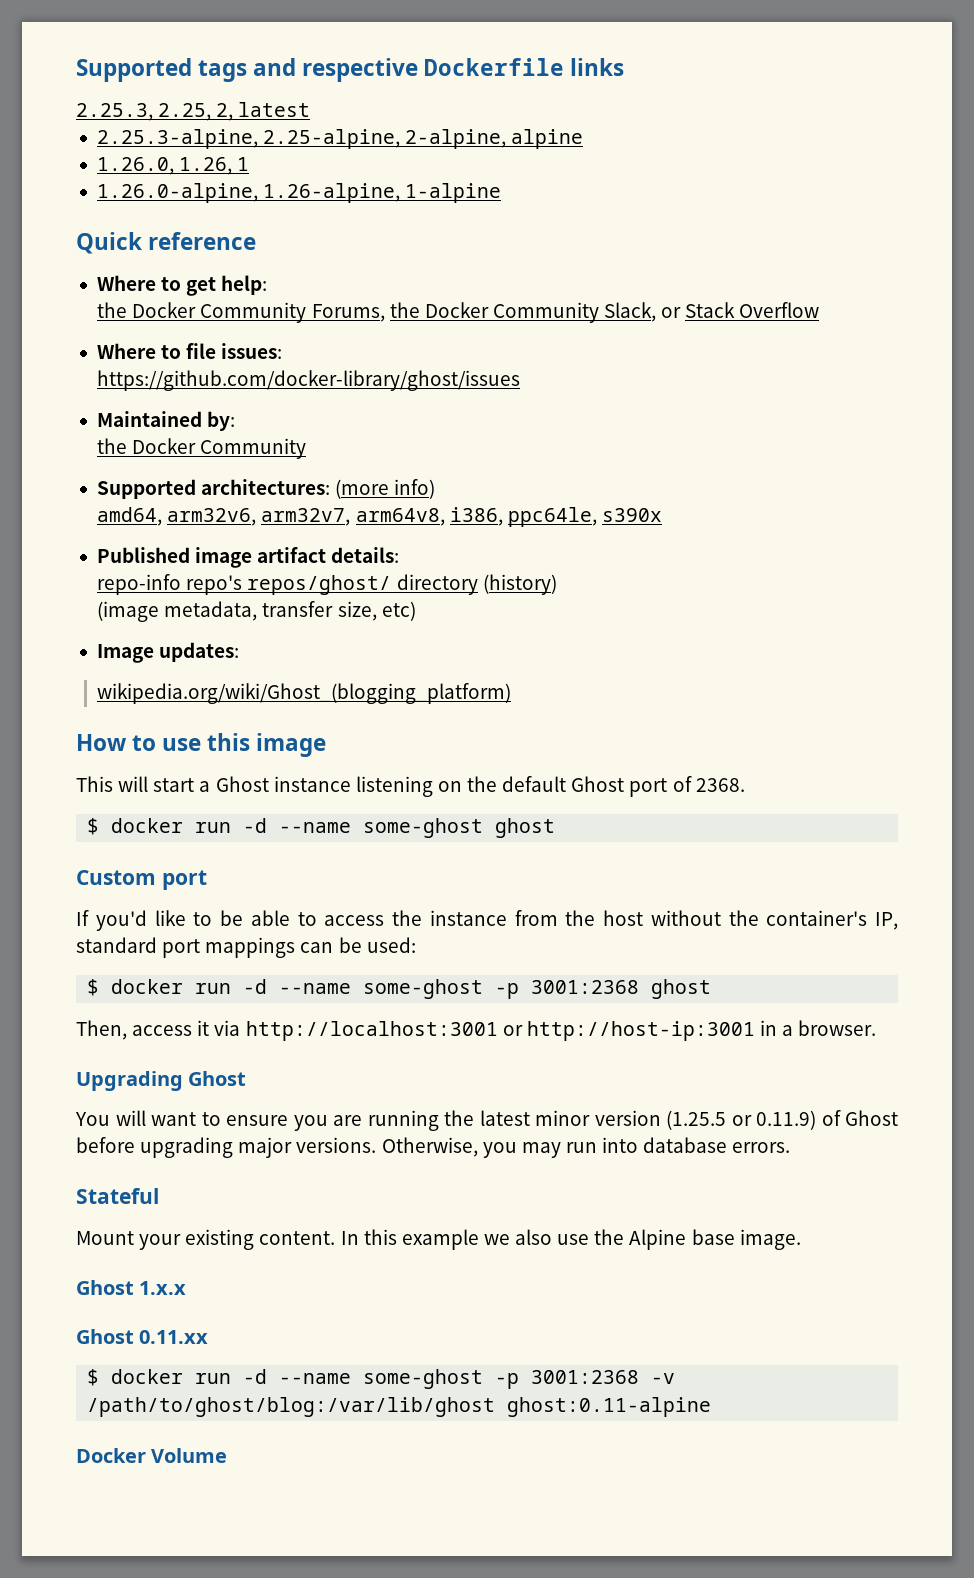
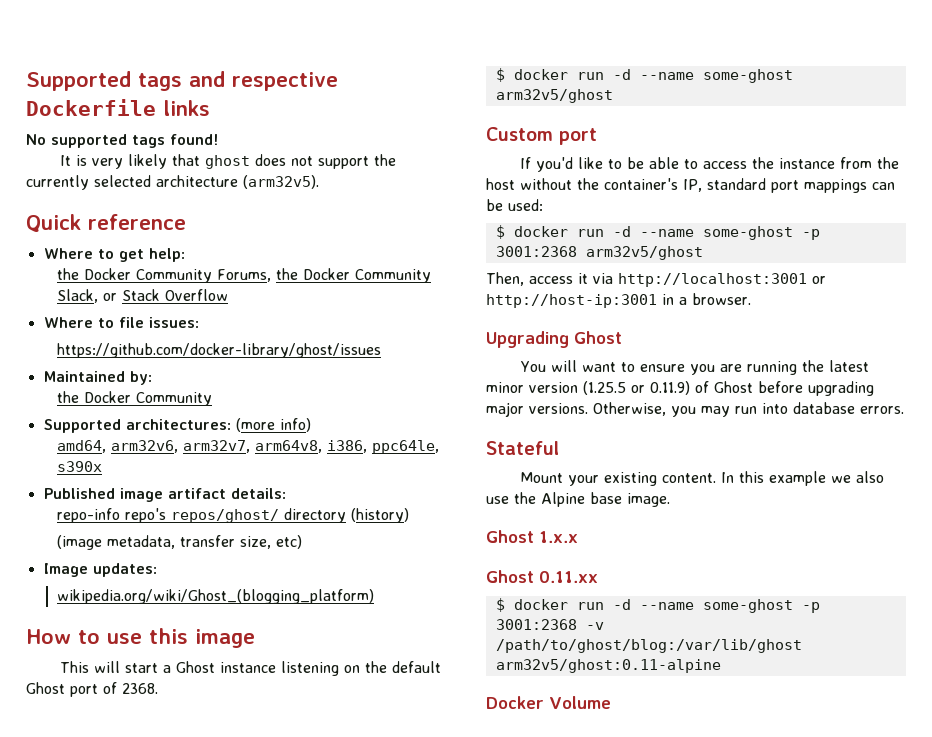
- 2.25.3, 2.25, 2, latest
- 2.25.3-alpine, 2.25-alpine, 2-alpine, alpine
- 1.26.0, 1.26, 1
- 1.26.0-alpine, 1.26-alpine, 1-alpine
+ No supported tags found!
+ It is very likely that ghost does not support the currently selected architecture (arm32v5).
- $ docker run -d --name some-ghost ghost
+ $ docker run -d --name some-ghost arm32v5/ghost
- $ docker run -d --name some-ghost -p 3001:2368 ghost
+ $ docker run -d --name some-ghost -p 3001:2368 arm32v5/ghost
- $ docker run -d --name some-ghost -p 3001:2368 -v /path/to/ghost/blog:/var/lib/ghost ghost:0.11-alpine
+ $ docker run -d --name some-ghost -p 3001:2368 -v /path/to/ghost/blog:/var/lib/ghost arm32v5/ghost:0.11-alpine

